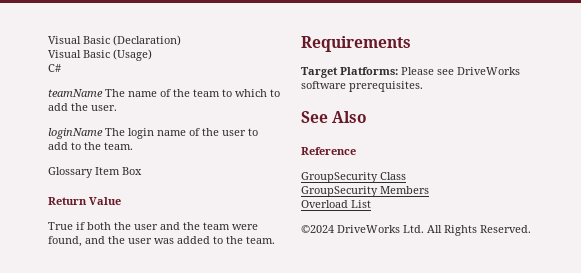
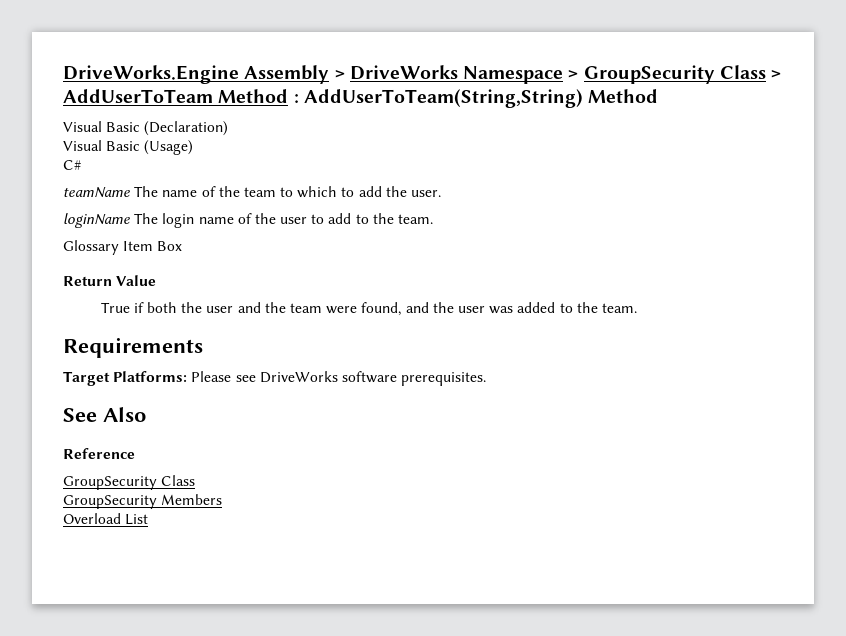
+ DriveWorks.Engine Assembly > DriveWorks Namespace > GroupSecurity Class > AddUserToTeam Method : AddUserToTeam(String,String) Method
- ©2024 DriveWorks Ltd. All Rights Reserved.

